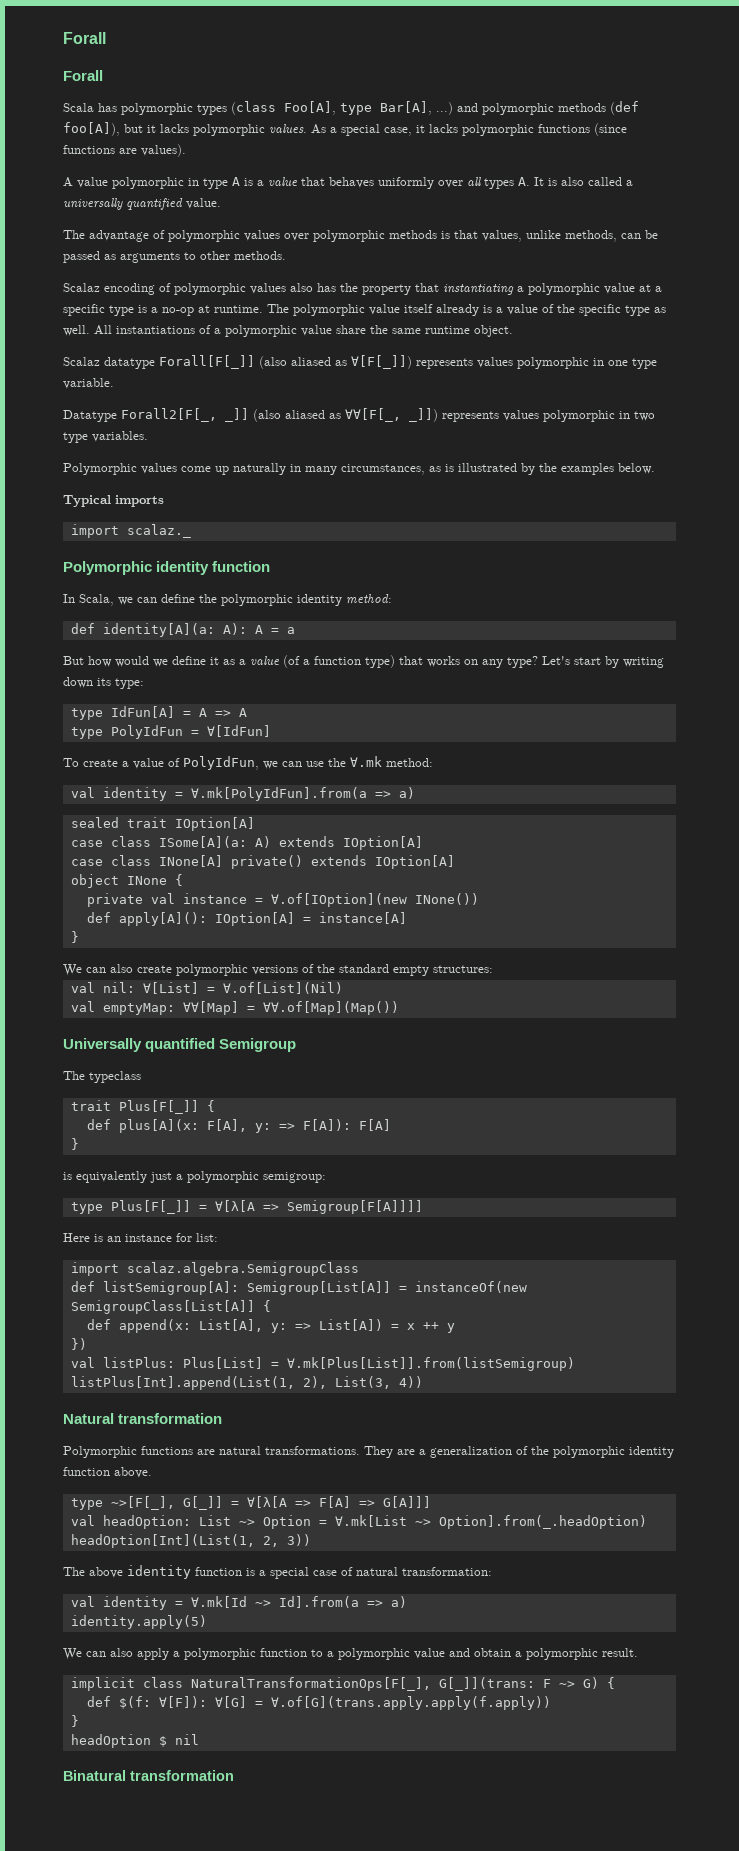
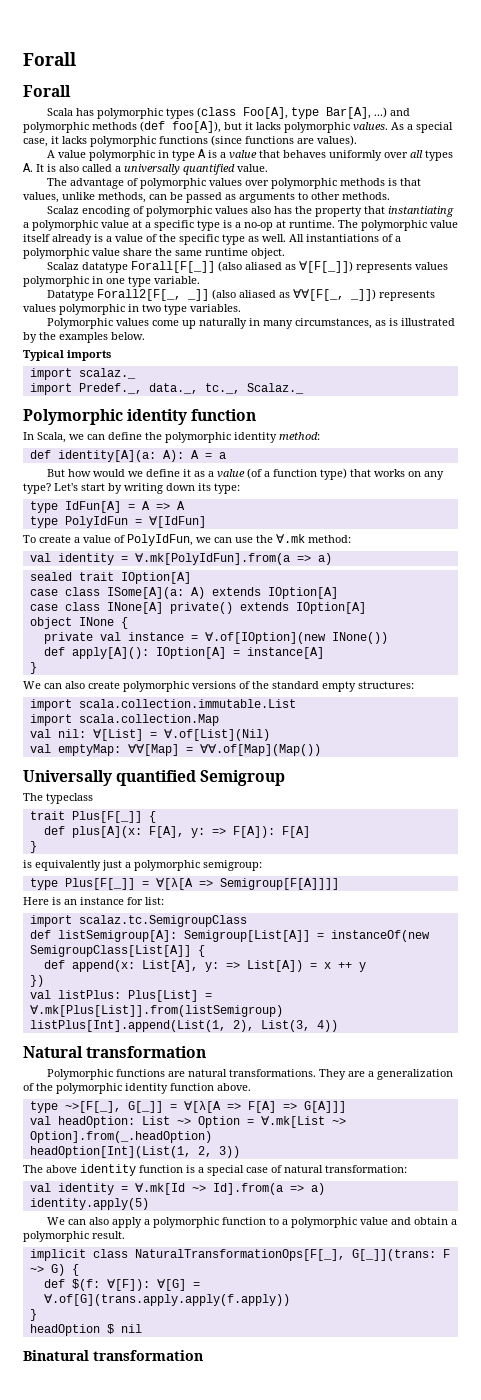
+ import Predef._, data._, tc._, Scalaz._
+ import scala.collection.immutable.List
+ import scala.collection.Map
- import scalaz.algebra.SemigroupClass
+ import scalaz.tc.SemigroupClass

